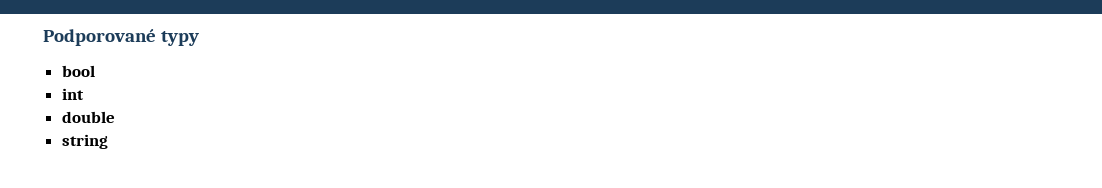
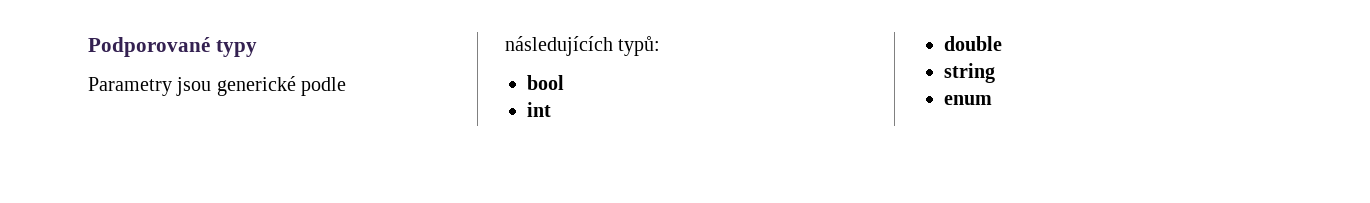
+ Parametry jsou generické podle následujících typů:
+ enum

